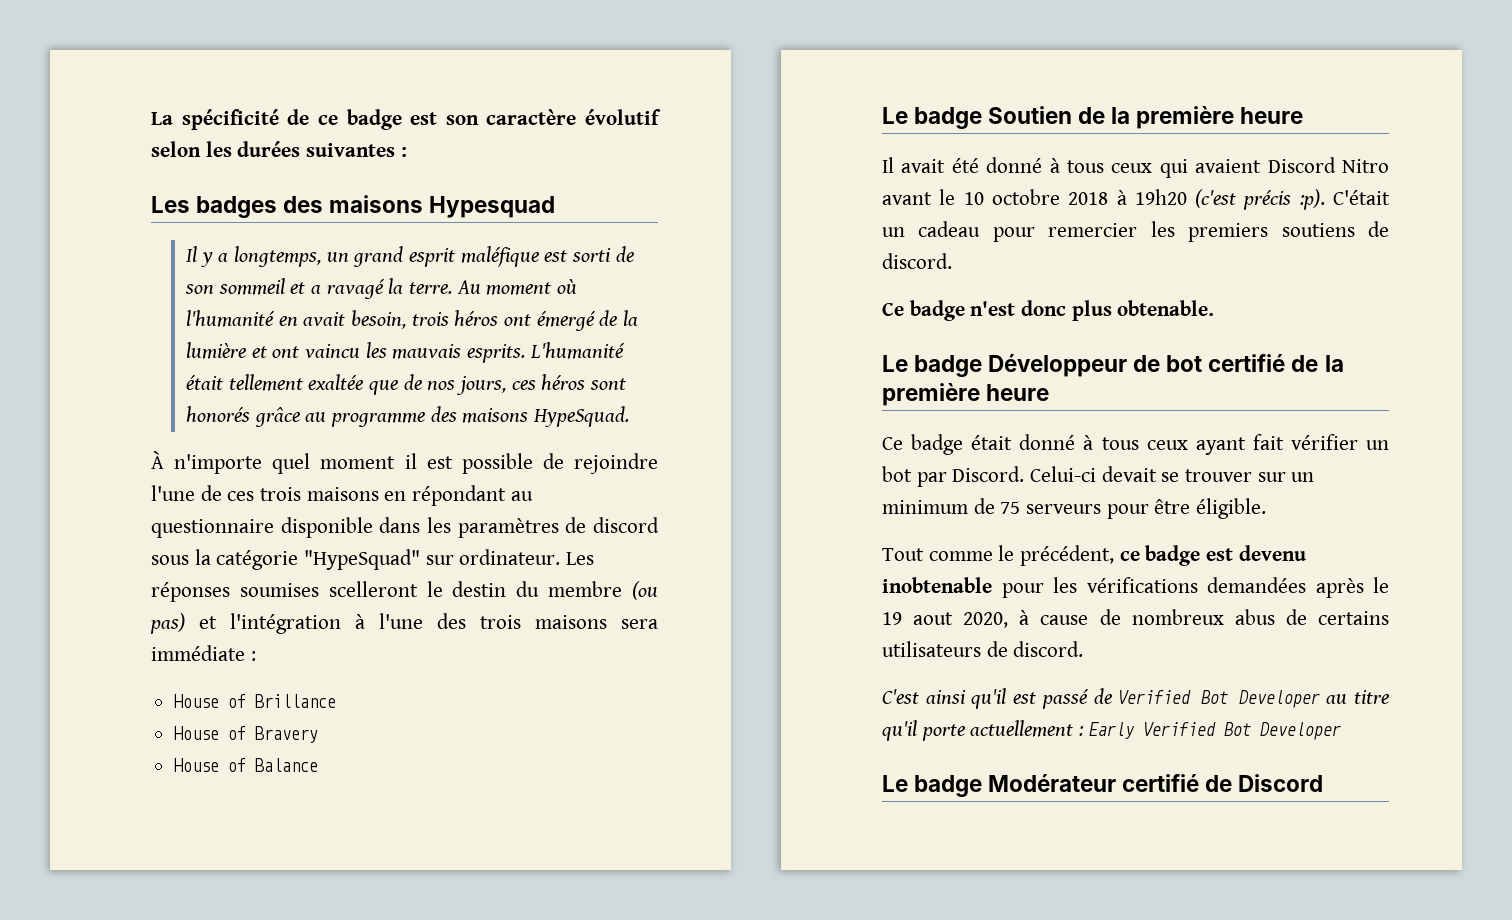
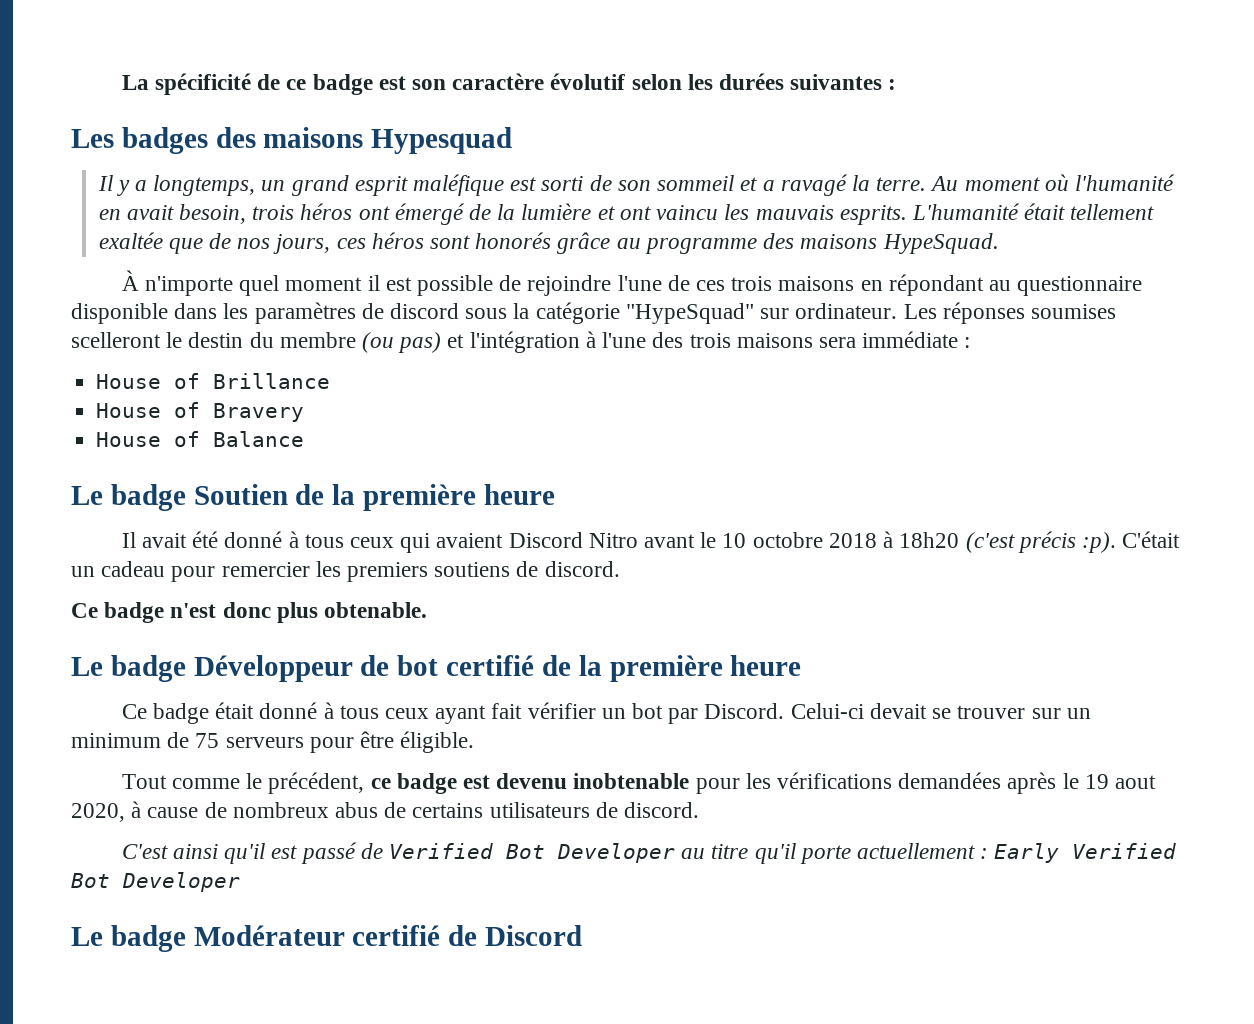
- Il avait été donné à tous ceux qui avaient Discord Nitro avant le 10 octobre 2018 à 19h20 (c'est précis :p).
+ Il avait été donné à tous ceux qui avaient Discord Nitro avant le 10 octobre 2018 à 18h20 (c'est précis :p).

